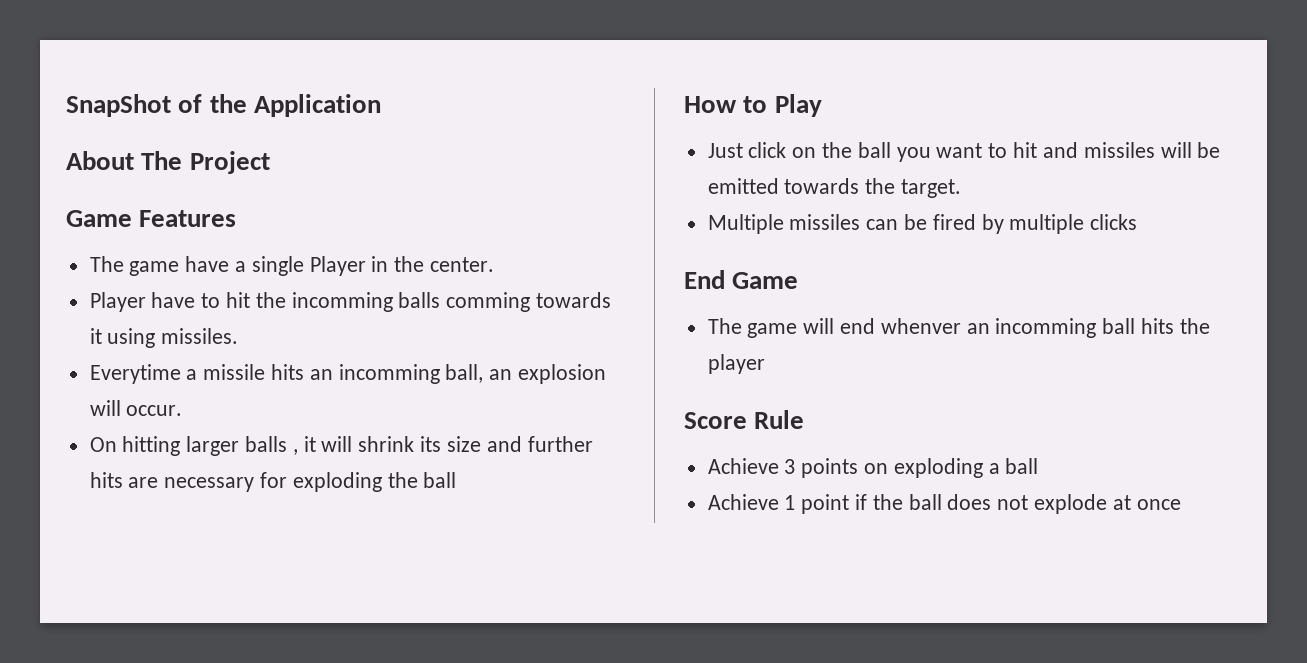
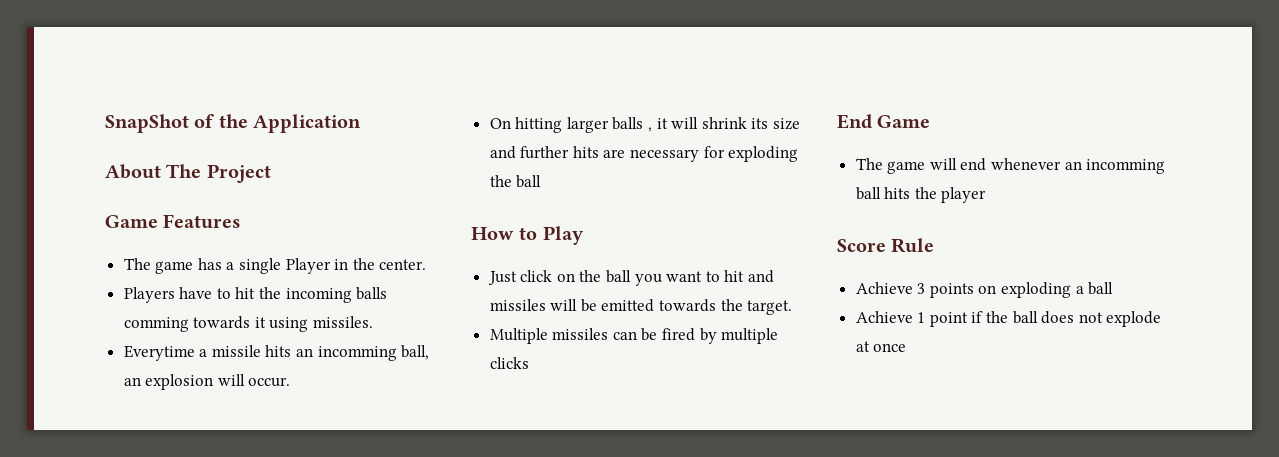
- The game have a single Player in the center.
+ The game has a single Player in the center.
- Player have to hit the incomming balls comming towards it using missiles.
+ Players have to hit the incoming balls comming towards it using missiles.
- The game will end whenver an incomming ball hits the player
+ The game will end whenever an incomming ball hits the player

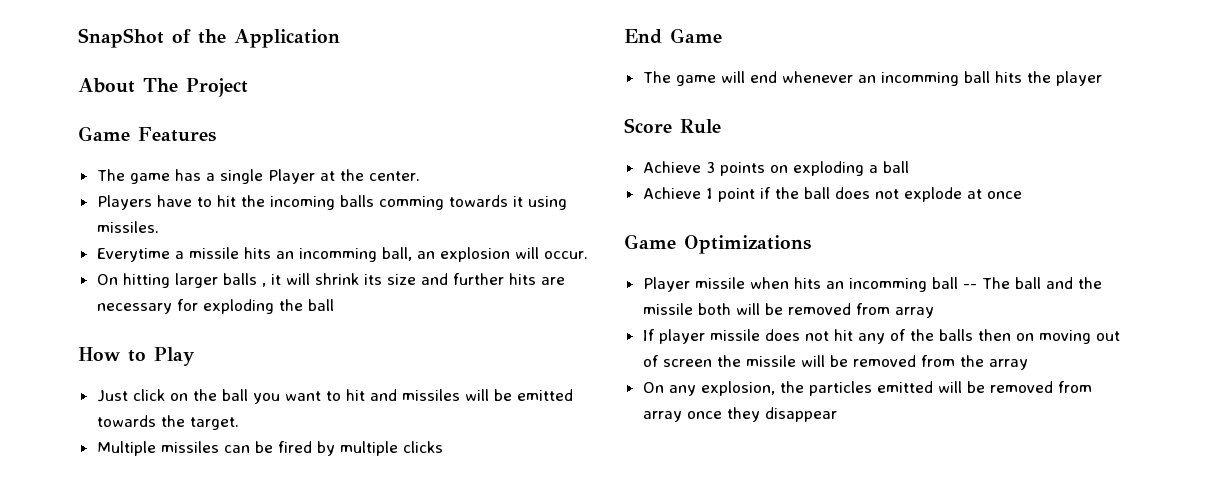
- The game has a single Player in the center.
+ The game has a single Player at the center.
+ Game Optimizations
+ Player missile when hits an incomming ball -- The ball and the missile both will be removed from array
+ If player missile does not hit any of the balls then on moving out of screen the missile will be removed from the array
+ On any explosion, the particles emitted will be removed from array once they disappear

